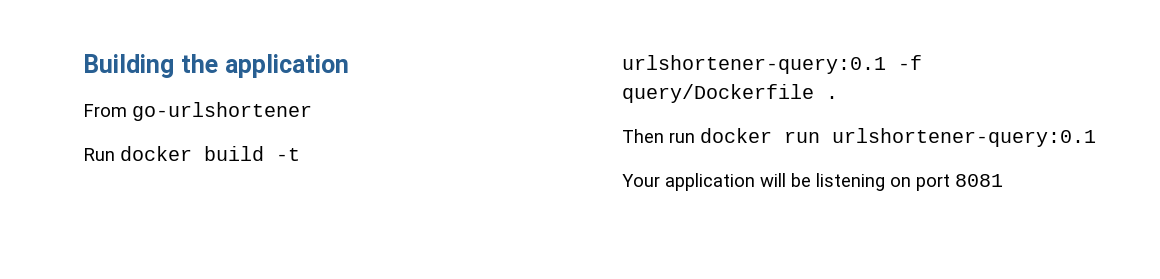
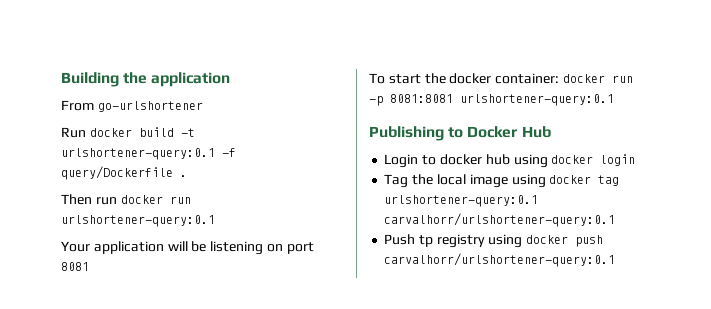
+ To start the docker container: docker run -p 8081:8081 urlshortener-query:0.1
+ Publishing to Docker Hub
+ Login to docker hub using docker login
+ Tag the local image using docker tag urlshortener-query:0.1 carvalhorr/urlshortener-query:0.1
+ Push tp registry using docker push carvalhorr/urlshortener-query:0.1

